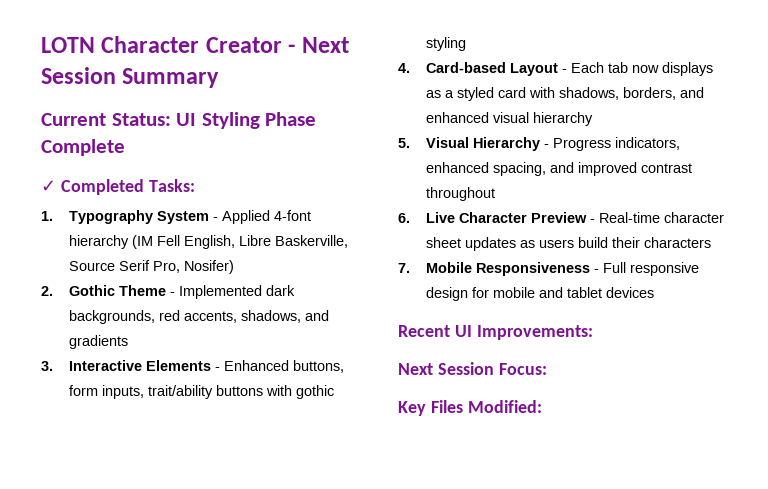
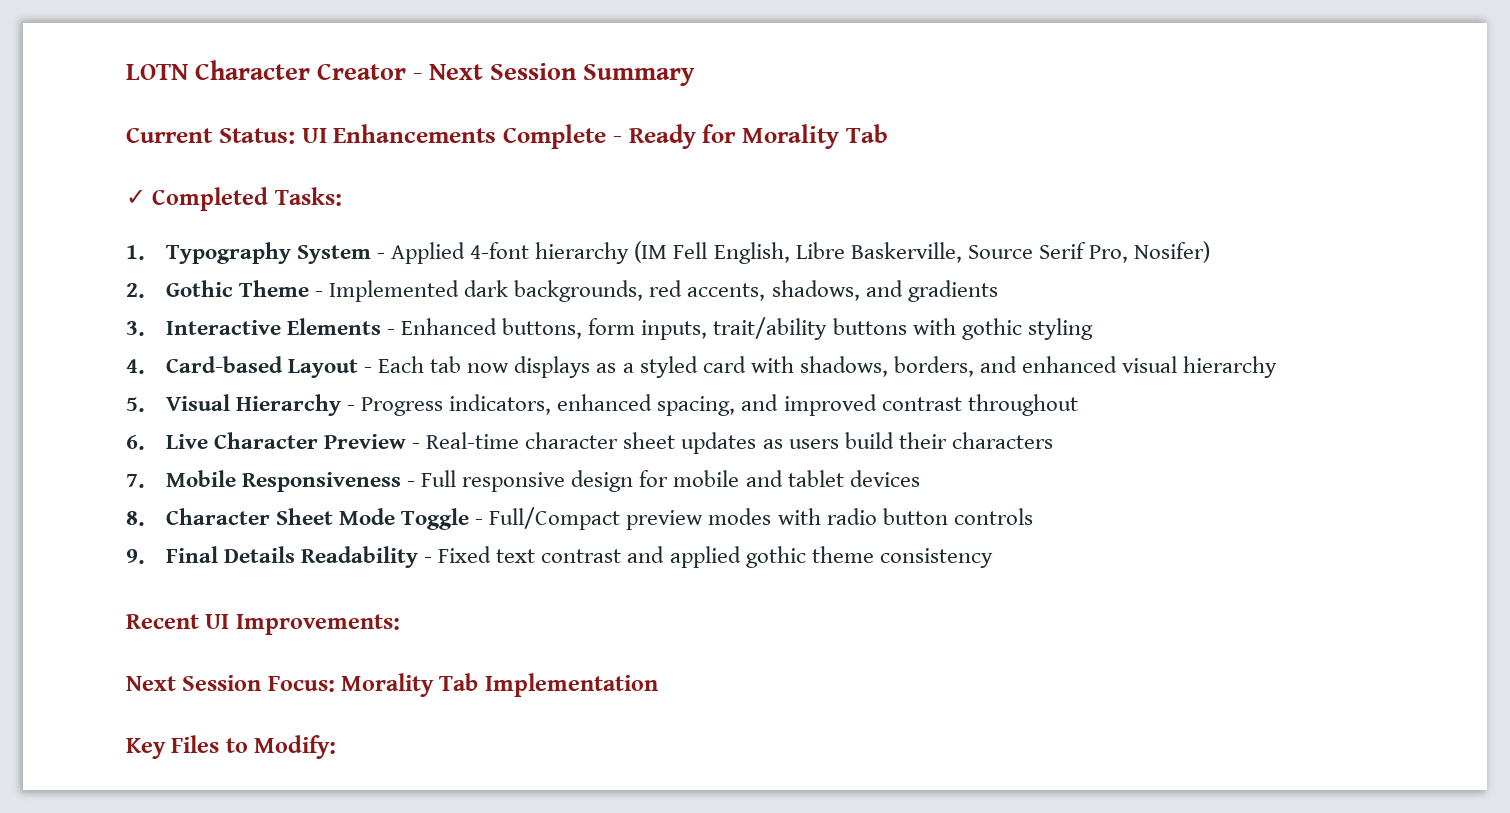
- Current Status: UI Styling Phase Complete
+ Current Status: UI Enhancements Complete - Ready for Morality Tab
+ 8. Character Sheet Mode Toggle - Full/Compact preview modes with radio button controls
+ 9. Final Details Readability - Fixed text contrast and applied gothic theme consistency
- Next Session Focus:
+ Next Session Focus: Morality Tab Implementation
- Key Files Modified:
+ Key Files to Modify:

